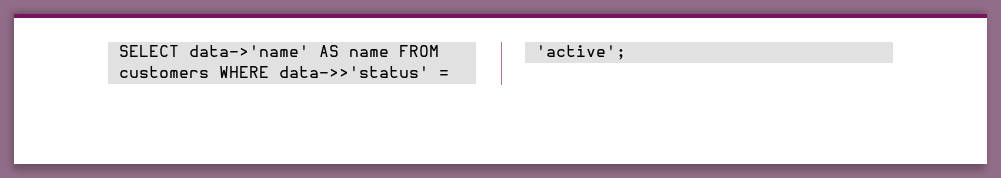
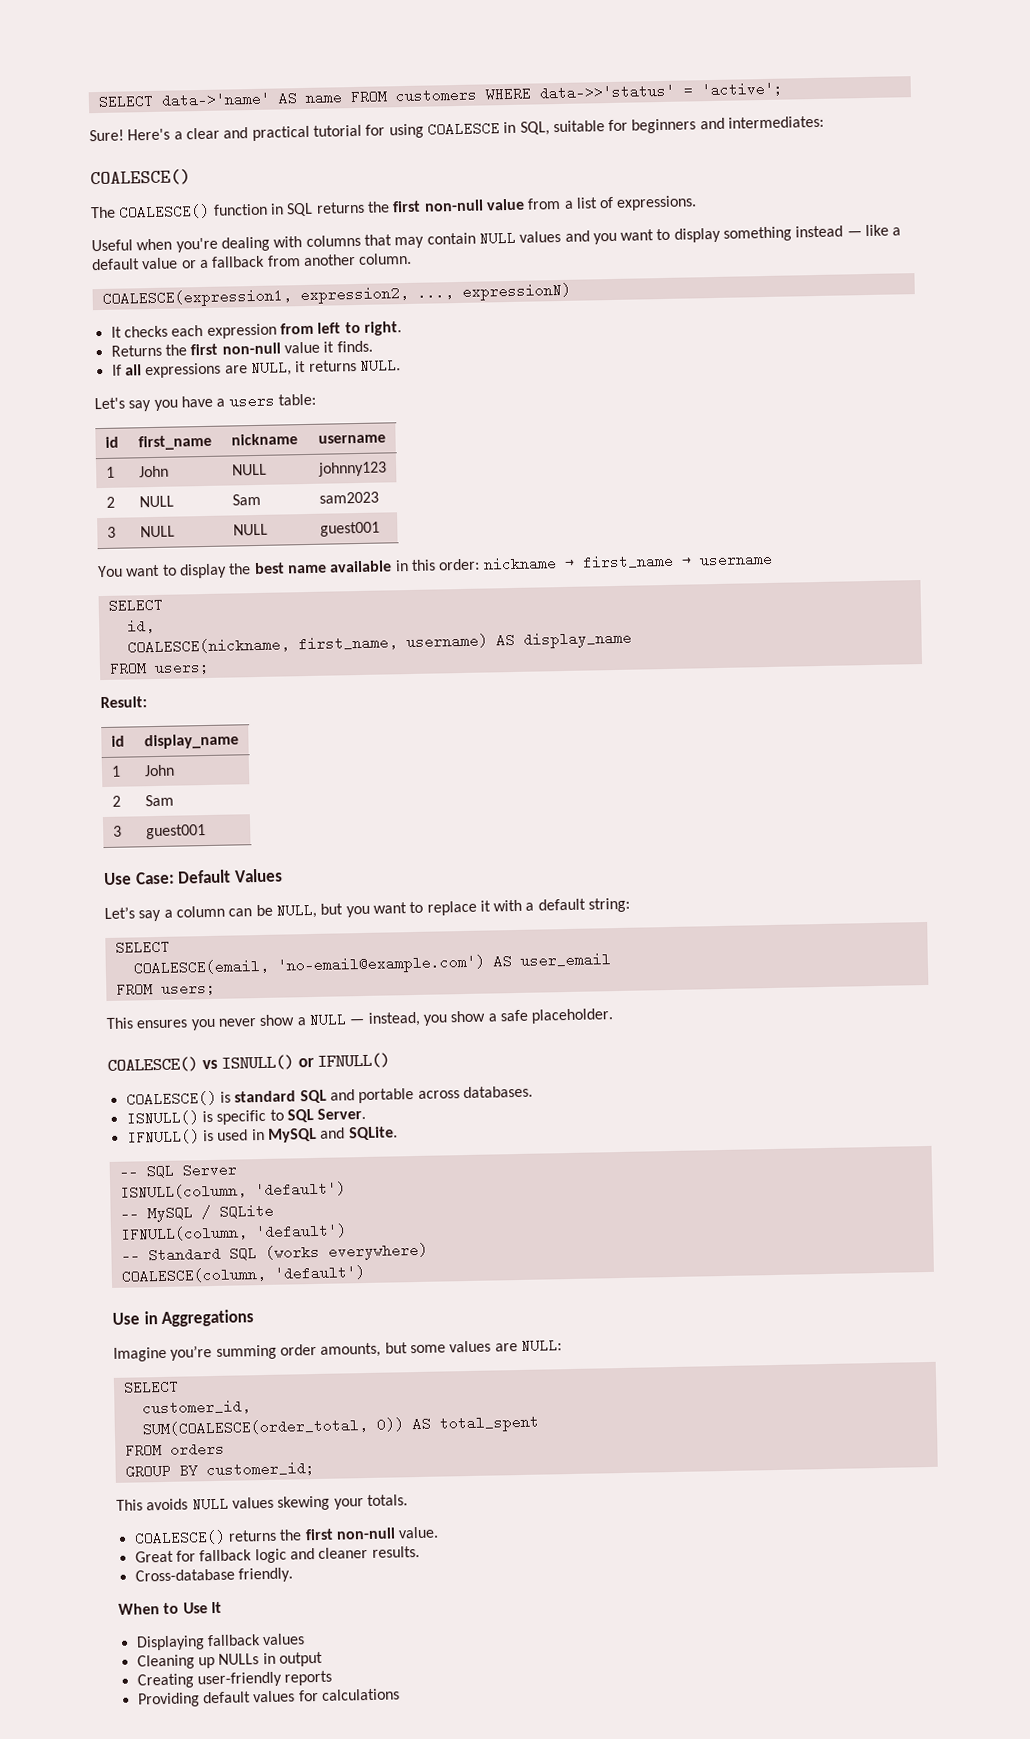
+ Sure! Here's a clear and practical tutorial for using COALESCE in SQL, suitable for beginners and intermediates:
+ COALESCE()
+ The COALESCE() function in SQL returns the first non-null value from a list of expressions.
+ Useful when you're dealing with columns that may contain NULL values and you want to display something instead — like a default value or a fallback from another column.
+ COALESCE(expression1, expression2, ..., expressionN)
+ It checks each expression from left to right.
+ Returns the first non-null value it finds.
+ If all expressions are NULL, it returns NULL.
+ Let's say you have a users table:
+ id | first_name | nickname | username
+ 1 | John | NULL | johnny123
+ 2 | NULL | Sam | sam2023
+ 3 | NULL | NULL | guest001
+ You want to display the best name available in this order: nickname → first_name → username
+ SELECT
+ id,
+ COALESCE(nickname, first_name, username) AS display_name
+ FROM users;
+ Result:
+ id | display_name
+ 1 | John
+ 2 | Sam
+ 3 | guest001
+ Use Case: Default Values
+ Let’s say a column can be NULL, but you want to replace it with a default string:
+ SELECT
+ COALESCE(email, 'no-email@example.com') AS user_email
+ FROM users;
+ This ensures you never show a NULL — instead, you show a safe placeholder.
+ COALESCE() vs ISNULL() or IFNULL()
+ COALESCE() is standard SQL and portable across databases.
+ ISNULL() is specific to SQL Server.
+ IFNULL() is used in MySQL and SQLite.
+ -- SQL Server
+ ISNULL(column, 'default')
+ -- MySQL / SQLite
+ IFNULL(column, 'default')
+ -- Standard SQL (works everywhere)
+ COALESCE(column, 'default')
+ Use in Aggregations
+ Imagine you’re summing order amounts, but some values are NULL:
+ SELECT
+ customer_id,
+ SUM(COALESCE(order_total, 0)) AS total_spent
+ FROM orders
+ GROUP BY customer_id;
+ This avoids NULL values skewing your totals.
+ COALESCE() returns the first non-null value.
+ Great for fallback logic and cleaner results.
+ Cross-database friendly.
+ When to Use It
+ Displaying fallback values
+ Cleaning up NULLs in output
+ Creating user-friendly reports
+ Providing default values for calculations

